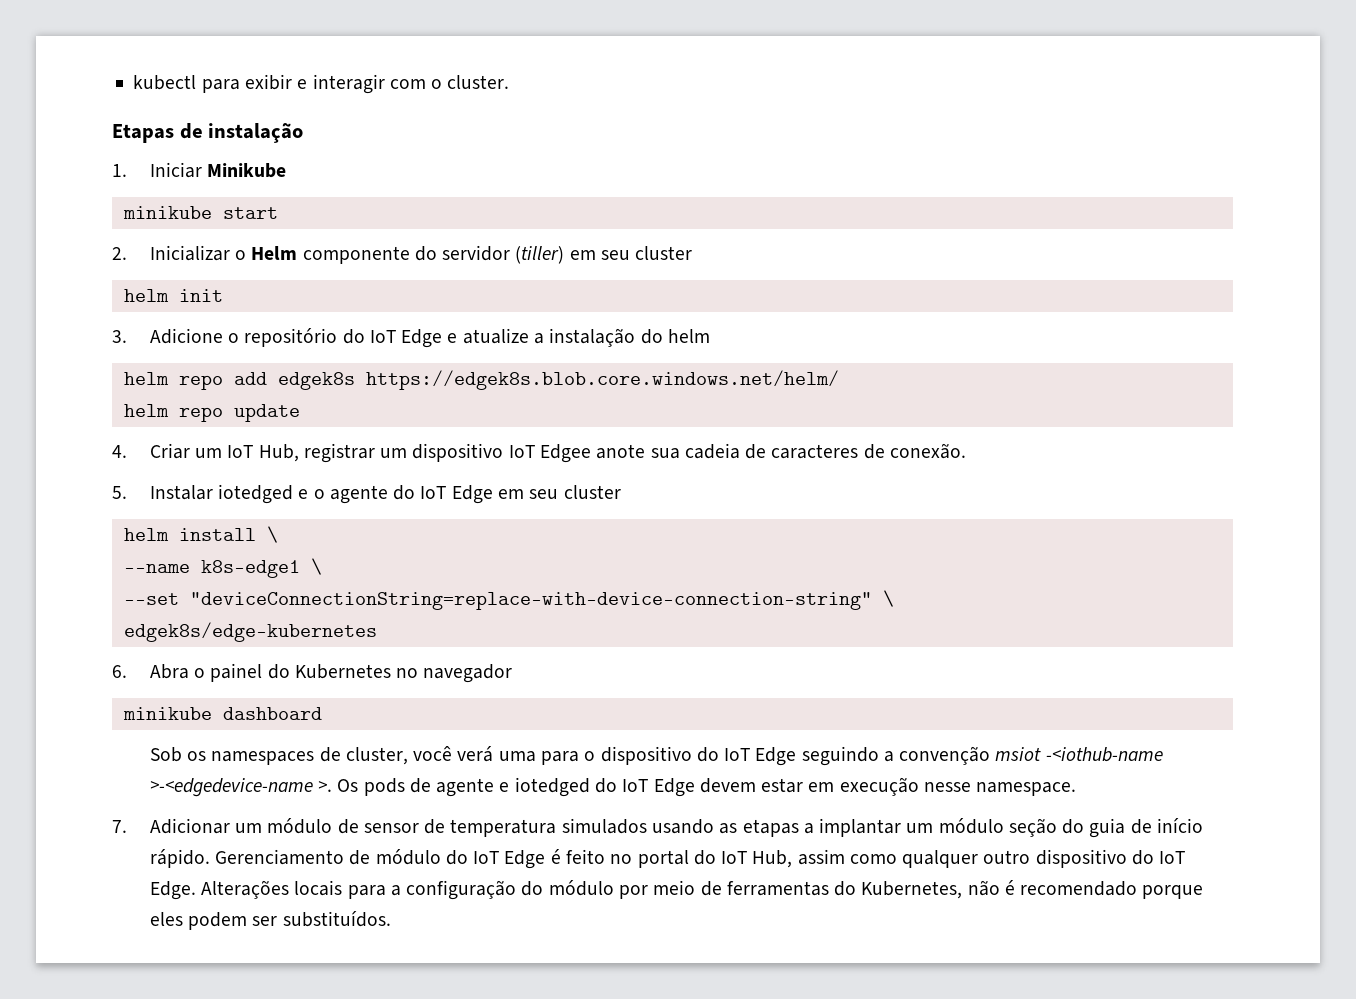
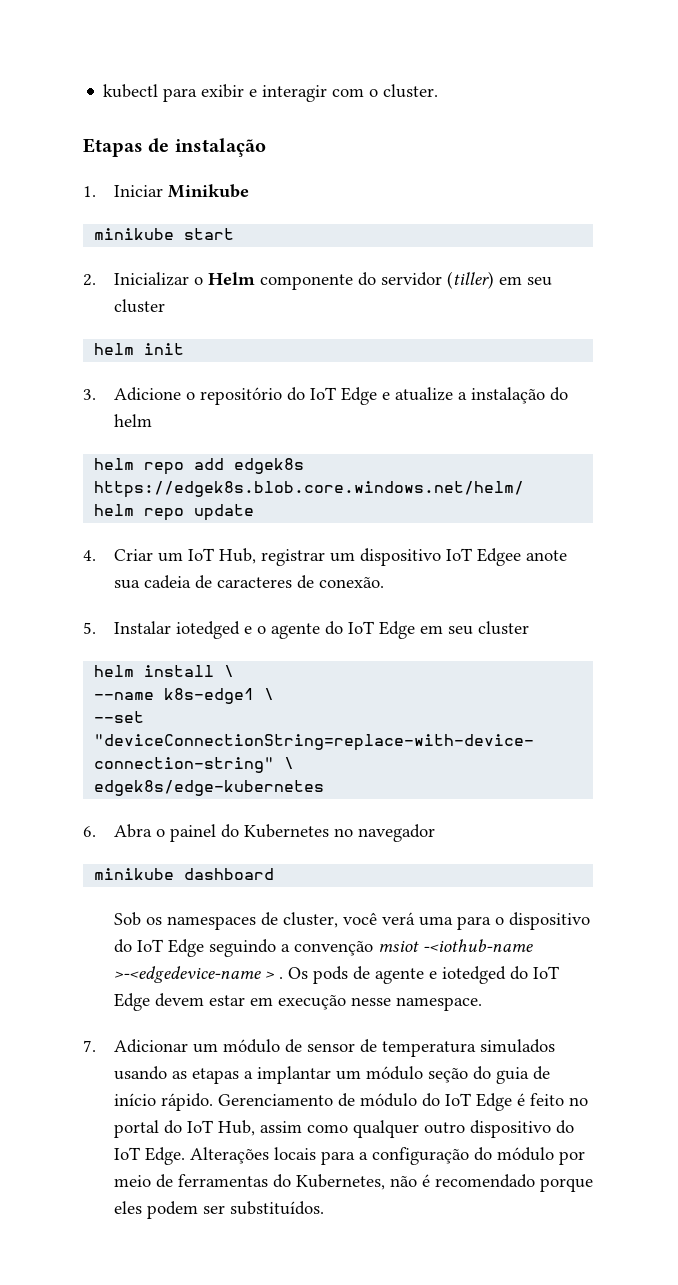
- Sob os namespaces de cluster, você verá uma para o dispositivo do IoT Edge seguindo a convenção msiot -<iothub-name >-<edgedevice-name >.
+ Sob os namespaces de cluster, você verá uma para o dispositivo do IoT Edge seguindo a convenção msiot -<iothub-name >-<edgedevice-name > .

